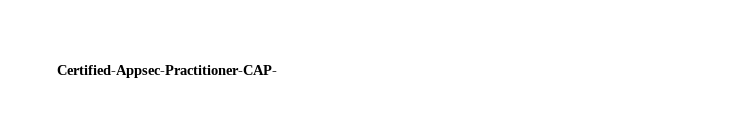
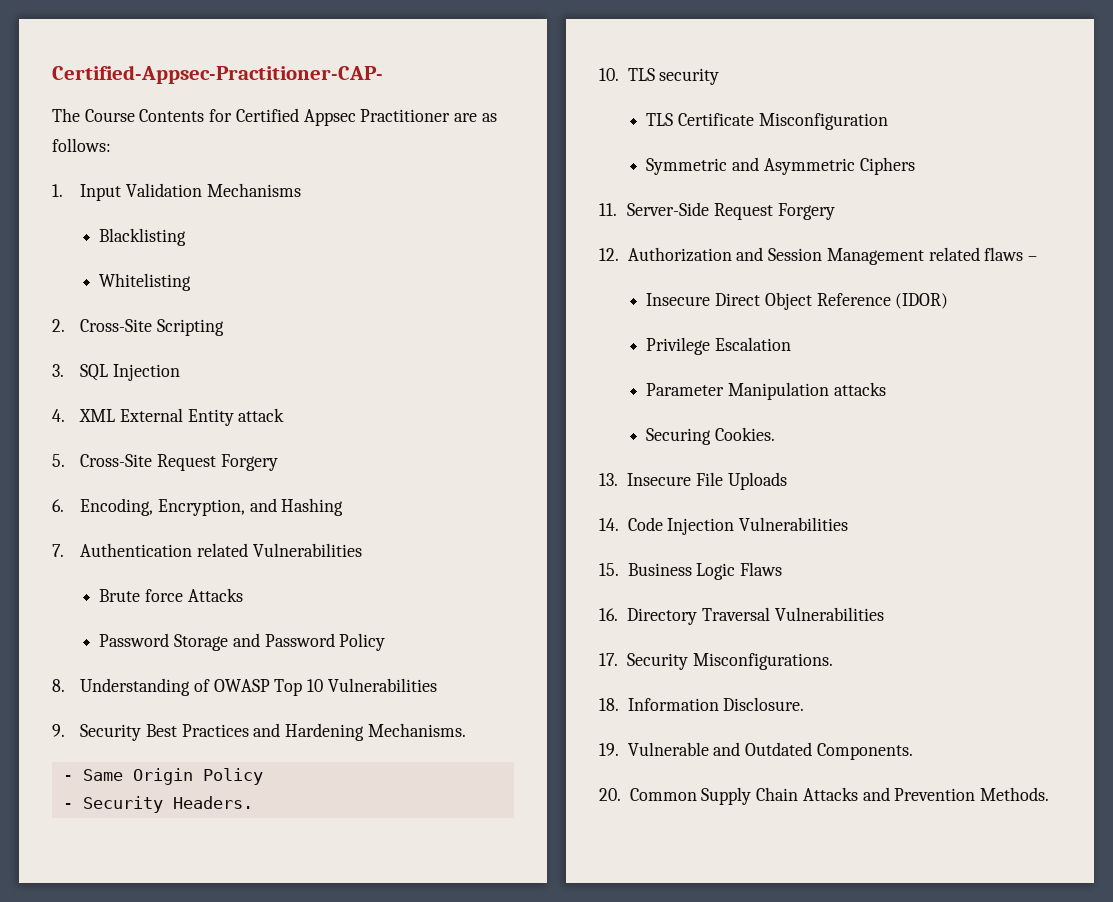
+ The Course Contents for Certified Appsec Practitioner are as follows:
+ 1. Input Validation Mechanisms
+ Blacklisting
+ Whitelisting
+ 2. Cross-Site Scripting
+ 3. SQL Injection
+ 4. XML External Entity attack
+ 5. Cross-Site Request Forgery
+ 6. Encoding, Encryption, and Hashing
+ 7. Authentication related Vulnerabilities
+ Brute force Attacks
+ Password Storage and Password Policy
+ 8. Understanding of OWASP Top 10 Vulnerabilities
+ 9. Security Best Practices and Hardening Mechanisms.
+ - Same Origin Policy
+ - Security Headers.
+ 10. TLS security
+ TLS Certificate Misconfiguration
+ Symmetric and Asymmetric Ciphers
+ 11. Server-Side Request Forgery
+ 12. Authorization and Session Management related flaws –
+ Insecure Direct Object Reference (IDOR)
+ Privilege Escalation
+ Parameter Manipulation attacks
+ Securing Cookies.
+ 13. Insecure File Uploads
+ 14. Code Injection Vulnerabilities
+ 15. Business Logic Flaws
+ 16. Directory Traversal Vulnerabilities
+ 17. Security Misconfigurations.
+ 18. Information Disclosure.
+ 19. Vulnerable and Outdated Components.
+ 20. Common Supply Chain Attacks and Prevention Methods.

